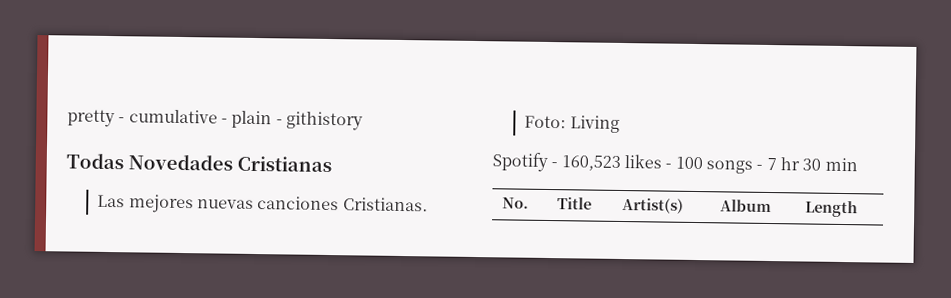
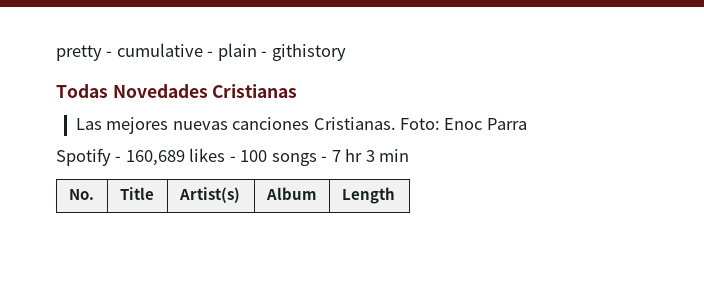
- Foto: Living
+ Foto: Enoc Parra
- Spotify - 160,523 likes - 100 songs - 7 hr 30 min
+ Spotify - 160,689 likes - 100 songs - 7 hr 3 min

